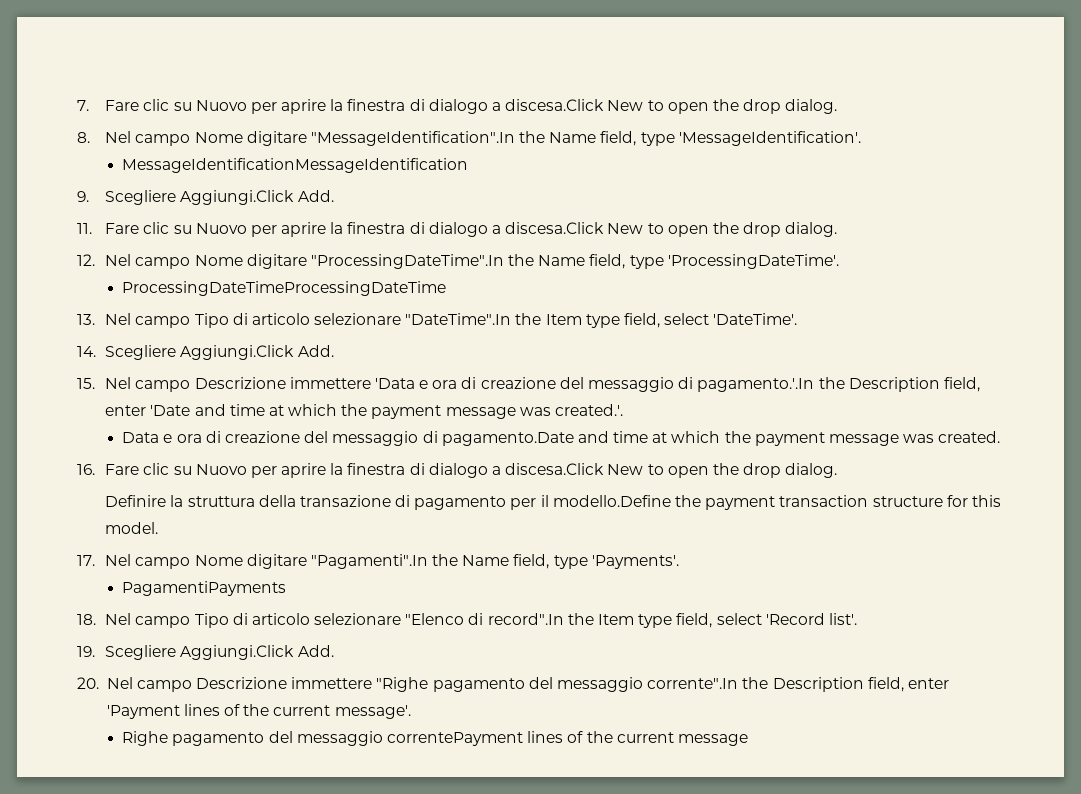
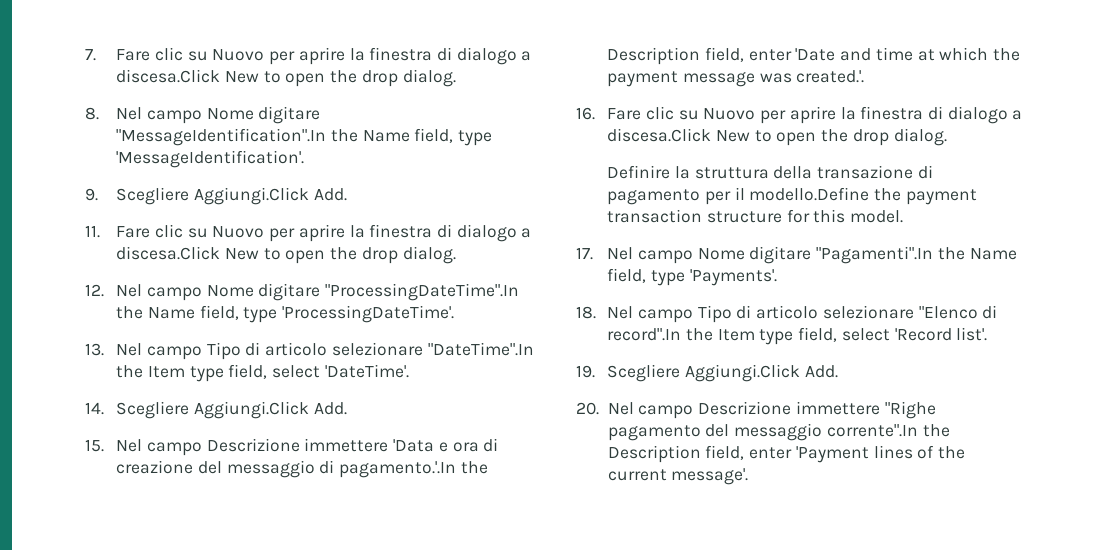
- MessageIdentificationMessageIdentification
- ProcessingDateTimeProcessingDateTime
- Data e ora di creazione del messaggio di pagamento.Date and time at which the payment message was created.
- PagamentiPayments
- Righe pagamento del messaggio correntePayment lines of the current message

